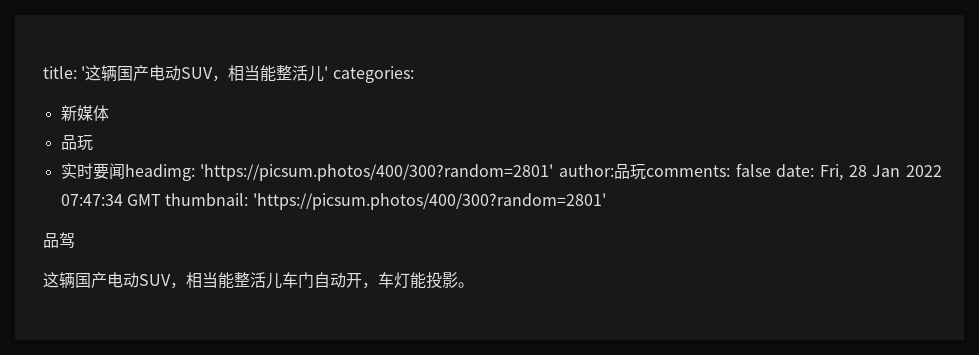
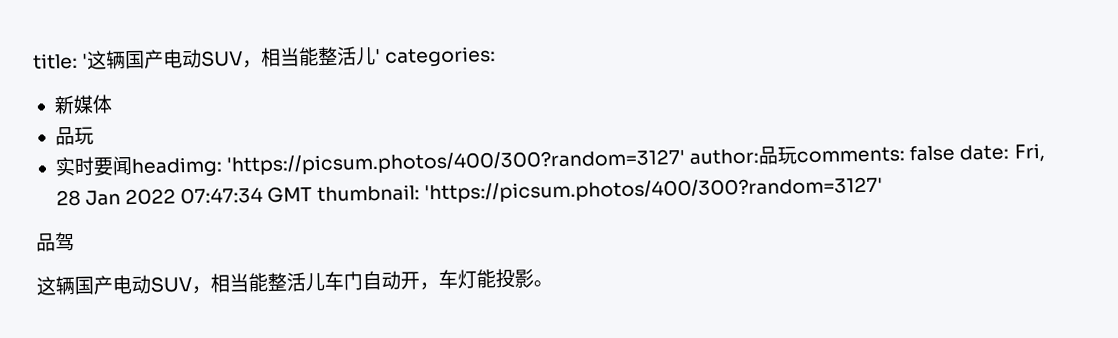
- 实时要闻headimg: 'https://picsum.photos/400/300?random=2801' author:品玩comments: false date: Fri, 28 Jan 2022 07:47:34 GMT thumbnail: 'https://picsum.photos/400/300?random=2801'
+ 实时要闻headimg: 'https://picsum.photos/400/300?random=3127' author:品玩comments: false date: Fri, 28 Jan 2022 07:47:34 GMT thumbnail: 'https://picsum.photos/400/300?random=3127'

